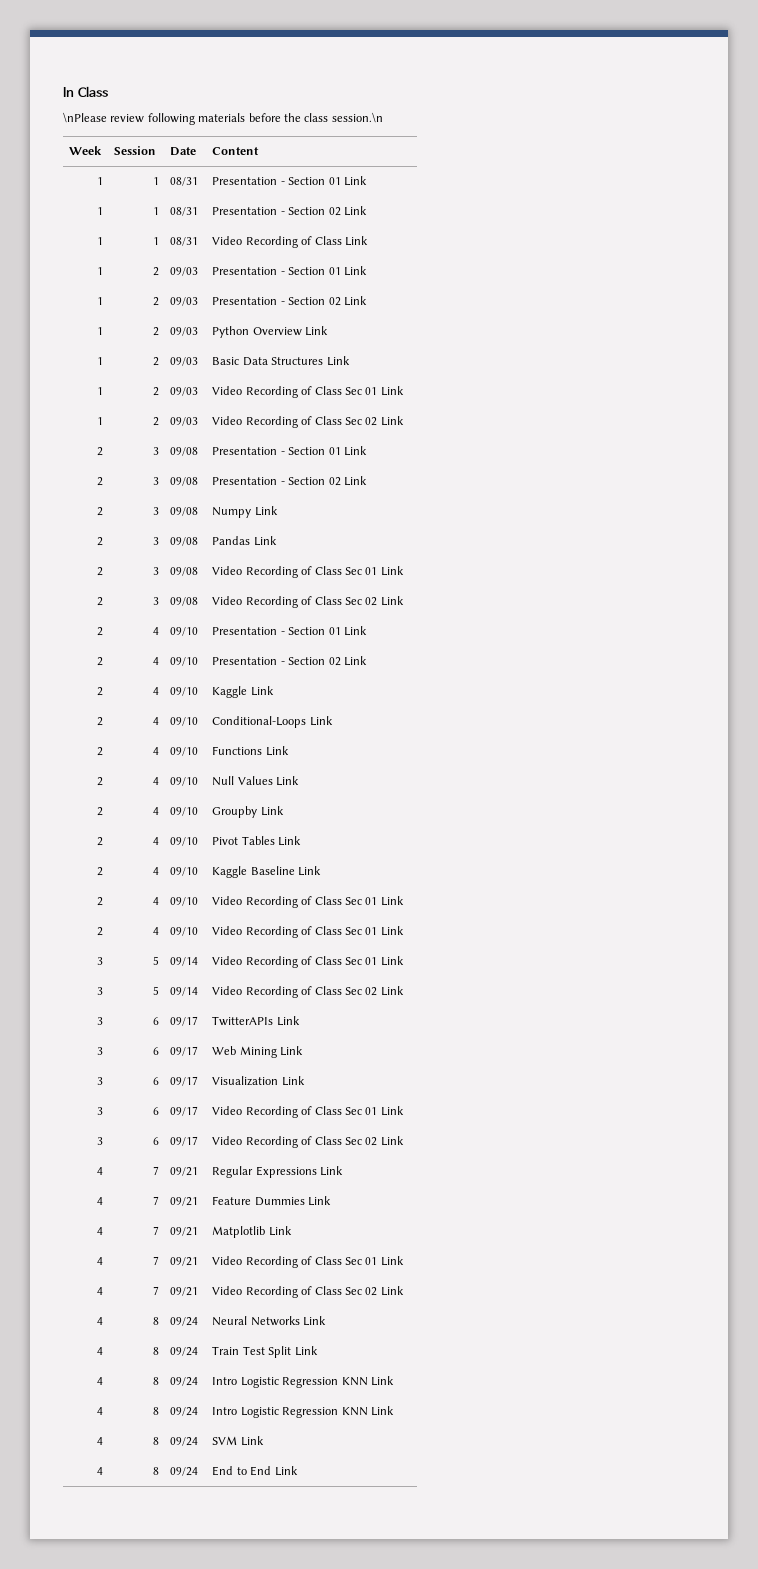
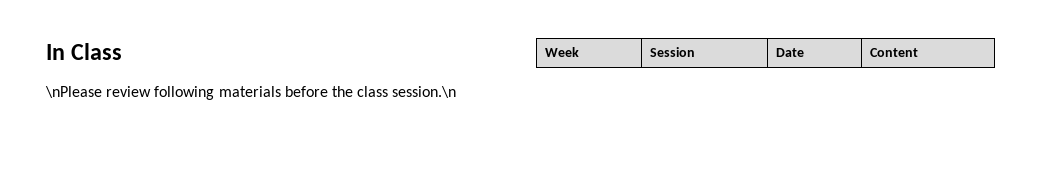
- 1 | 1 | 08/31 | Presentation - Section 01 Link
- 1 | 1 | 08/31 | Presentation - Section 02 Link
- 1 | 1 | 08/31 | Video Recording of Class Link
- 1 | 2 | 09/03 | Presentation - Section 01 Link
- 1 | 2 | 09/03 | Presentation - Section 02 Link
- 1 | 2 | 09/03 | Python Overview Link
- 1 | 2 | 09/03 | Basic Data Structures Link
- 1 | 2 | 09/03 | Video Recording of Class Sec 01 Link
- 1 | 2 | 09/03 | Video Recording of Class Sec 02 Link
- 2 | 3 | 09/08 | Presentation - Section 01 Link
- 2 | 3 | 09/08 | Presentation - Section 02 Link
- 2 | 3 | 09/08 | Numpy Link
- 2 | 3 | 09/08 | Pandas Link
- 2 | 3 | 09/08 | Video Recording of Class Sec 01 Link
- 2 | 3 | 09/08 | Video Recording of Class Sec 02 Link
- 2 | 4 | 09/10 | Presentation - Section 01 Link
- 2 | 4 | 09/10 | Presentation - Section 02 Link
- 2 | 4 | 09/10 | Kaggle Link
- 2 | 4 | 09/10 | Conditional-Loops Link
- 2 | 4 | 09/10 | Functions Link
- 2 | 4 | 09/10 | Null Values Link
- 2 | 4 | 09/10 | Groupby Link
- 2 | 4 | 09/10 | Pivot Tables Link
- 2 | 4 | 09/10 | Kaggle Baseline Link
- 2 | 4 | 09/10 | Video Recording of Class Sec 01 Link
- 2 | 4 | 09/10 | Video Recording of Class Sec 01 Link
- 3 | 5 | 09/14 | Video Recording of Class Sec 01 Link
- 3 | 5 | 09/14 | Video Recording of Class Sec 02 Link
- 3 | 6 | 09/17 | TwitterAPIs Link
- 3 | 6 | 09/17 | Web Mining Link
- 3 | 6 | 09/17 | Visualization Link
- 3 | 6 | 09/17 | Video Recording of Class Sec 01 Link
- 3 | 6 | 09/17 | Video Recording of Class Sec 02 Link
- 4 | 7 | 09/21 | Regular Expressions Link
- 4 | 7 | 09/21 | Feature Dummies Link
- 4 | 7 | 09/21 | Matplotlib Link
- 4 | 7 | 09/21 | Video Recording of Class Sec 01 Link
- 4 | 7 | 09/21 | Video Recording of Class Sec 02 Link
- 4 | 8 | 09/24 | Neural Networks Link
- 4 | 8 | 09/24 | Train Test Split Link
- 4 | 8 | 09/24 | Intro Logistic Regression KNN Link
- 4 | 8 | 09/24 | Intro Logistic Regression KNN Link
- 4 | 8 | 09/24 | SVM Link
- 4 | 8 | 09/24 | End to End Link

